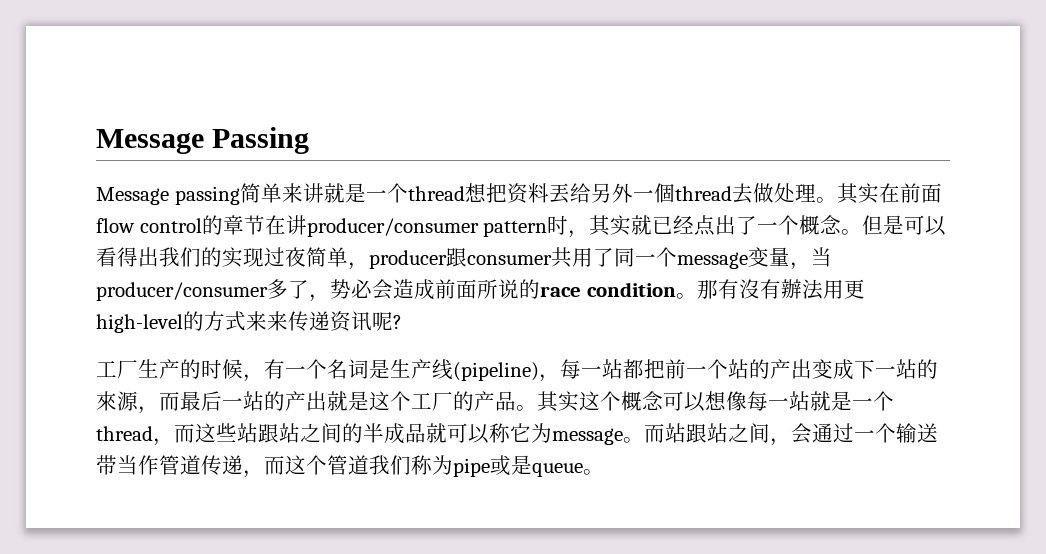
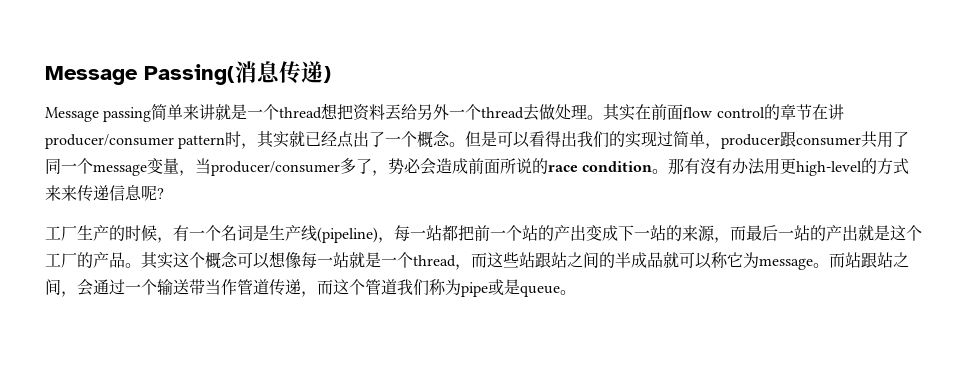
- Message Passing
+ Message Passing(消息传递)
- Message passing简单来讲就是一个thread想把资料丟给另外一個thread去做处理。
+ Message passing简单来讲就是一个thread想把资料丟给另外一个thread去做处理。
- 但是可以看得出我们的实现过夜简单，producer跟consumer共用了同一个message变量，当producer/consumer多了，势必会造成前面所说的race condition。
+ 但是可以看得出我们的实现过简单，producer跟consumer共用了同一个message变量，当producer/consumer多了，势必会造成前面所说的race condition。
- 那有沒有辦法用更high-level的方式来来传递资讯呢?
+ 那有沒有办法用更high-level的方式来来传递信息呢?
- 工厂生产的时候，有一个名词是生产线(pipeline)，每一站都把前一个站的产出变成下一站的來源，而最后一站的产出就是这个工厂的产品。
+ 工厂生产的时候，有一个名词是生产线(pipeline)，每一站都把前一个站的产出变成下一站的来源，而最后一站的产出就是这个工厂的产品。

